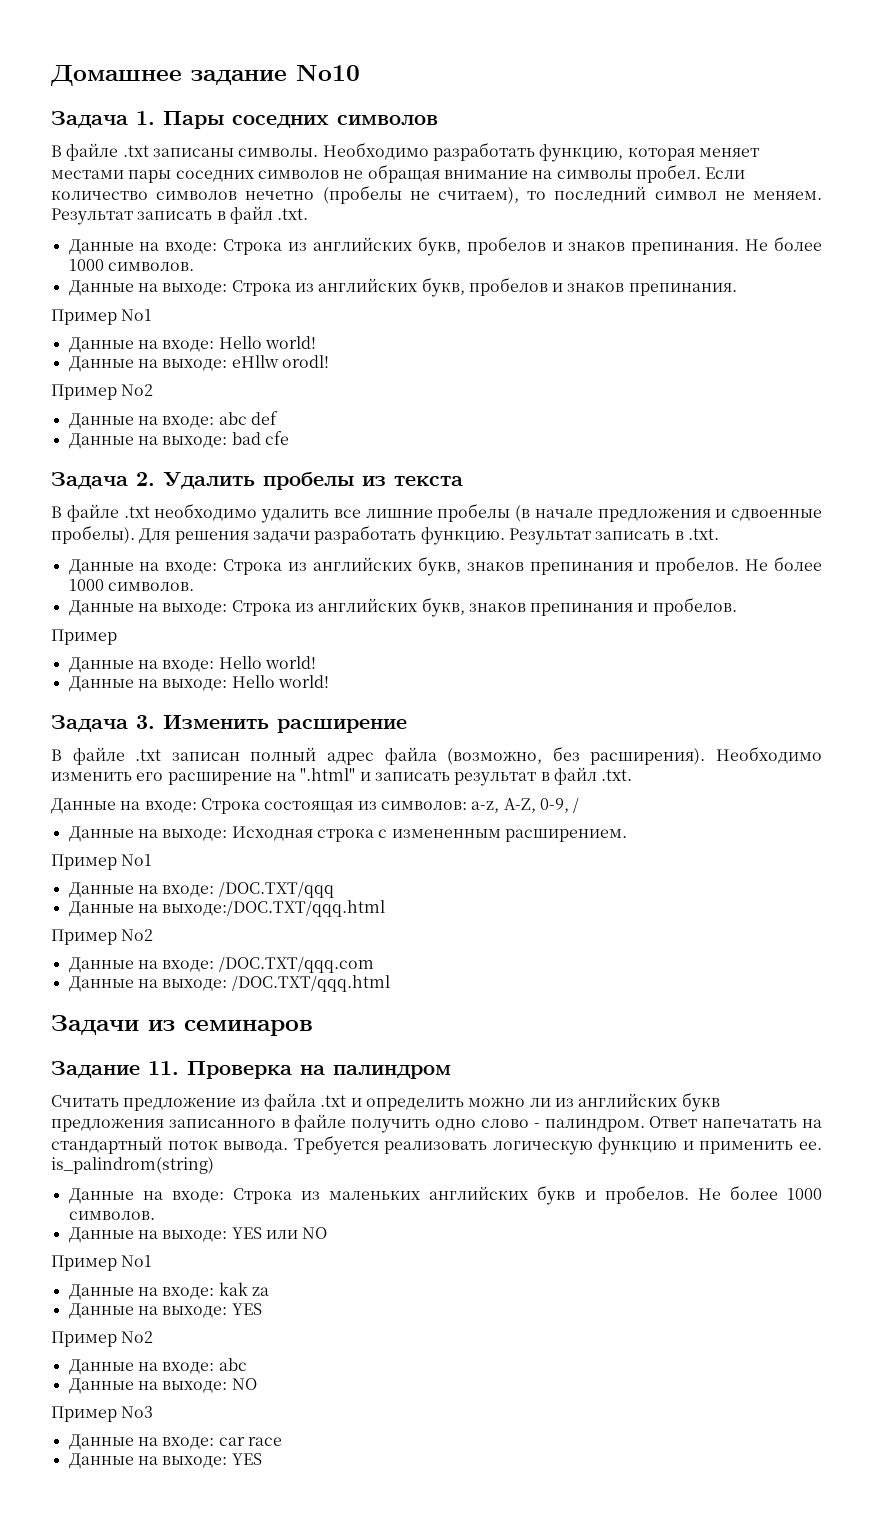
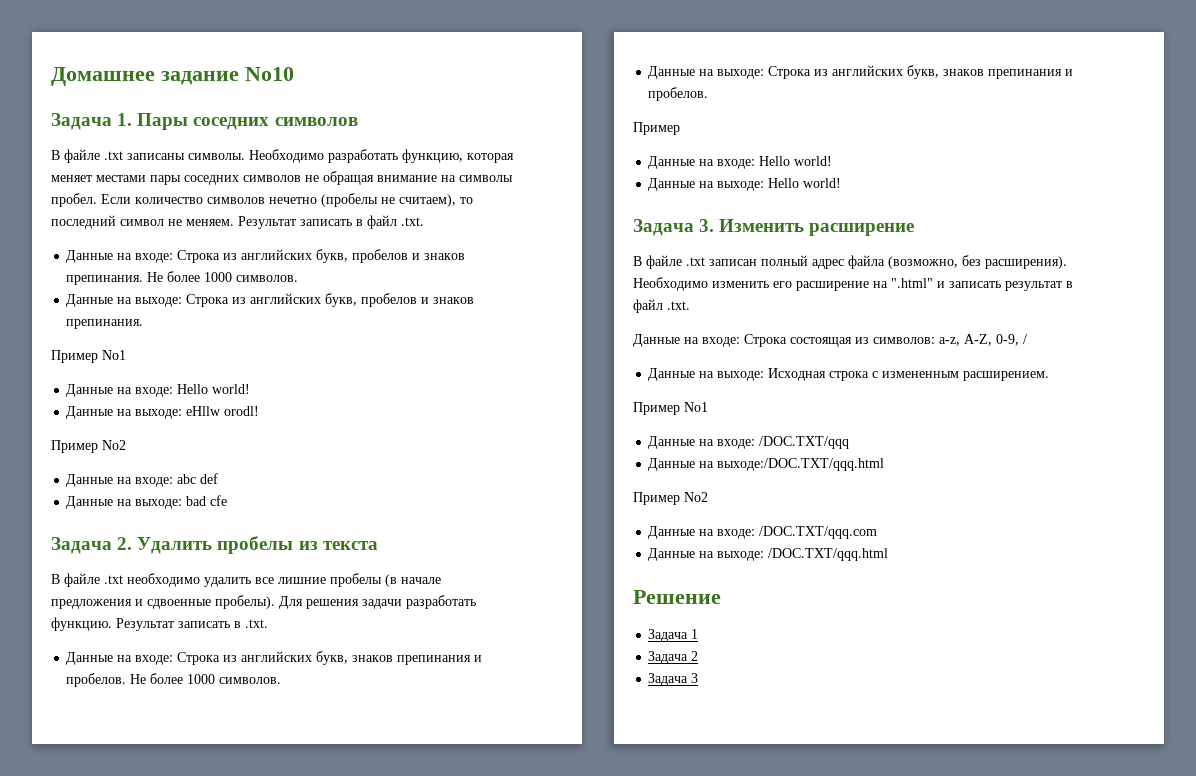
- Задачи из семинаров
- Задание 11. Проверка на палиндром
- Считать предложение из файла .txt и определить можно ли из английских букв предложения записанного в файле получить одно слово - палиндром. Ответ напечатать на стандартный поток вывода. Требуется реализовать логическую функцию и применить ее. is_palindrom(string)
- Данные на входе: Строка из маленьких английских букв и пробелов. Не более 1000 символов.
- Данные на выходе: YES или NO
- Пример No1
- Данные на входе: kak za
- Данные на выходе: YES
- Пример No2
- Данные на входе: abc
- Данные на выходе: NO
- Пример No3
- Данные на входе: car race
- Данные на выходе: YES
+ Решение
+ Задача 1
+ Задача 2
+ Задача 3

